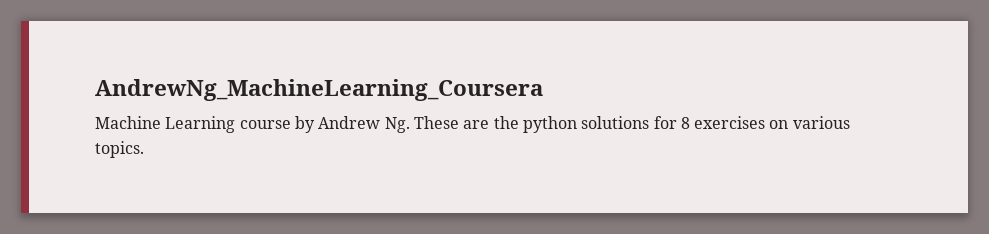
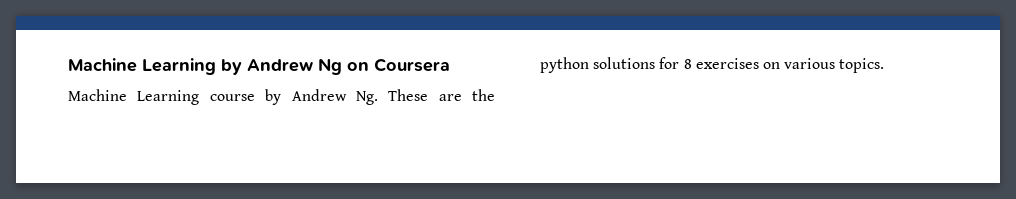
- AndrewNg_MachineLearning_Coursera
+ Machine Learning by Andrew Ng on Coursera

